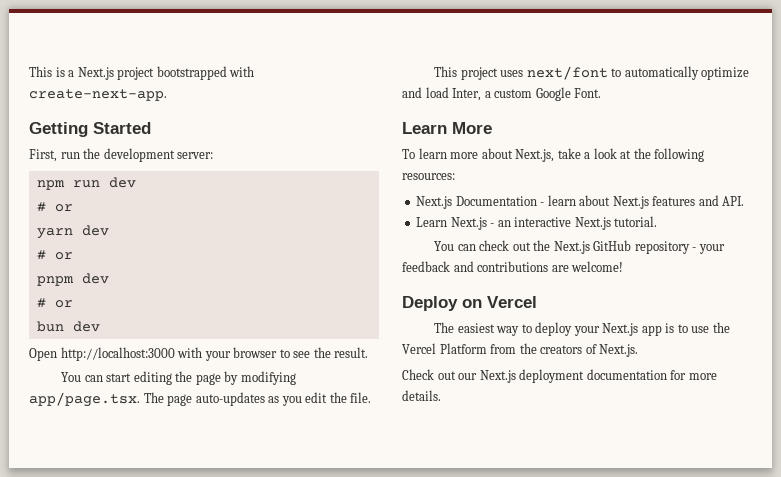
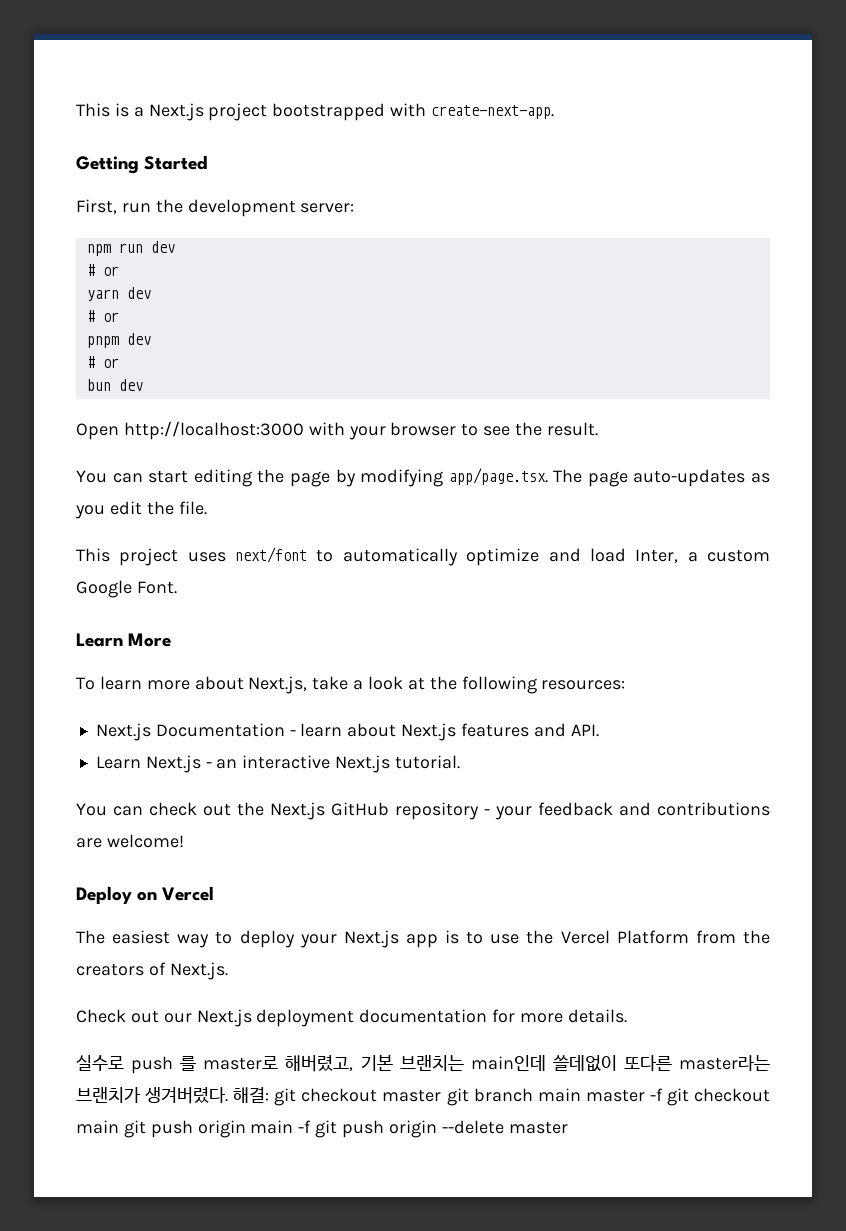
+ 실수로 push 를 master로 해버렸고, 기본 브랜치는 main인데 쓸데없이 또다른 master라는 브랜치가 생겨버렸다. 해결: git checkout master git branch main master -f git checkout main git push origin main -f git push origin --delete master

